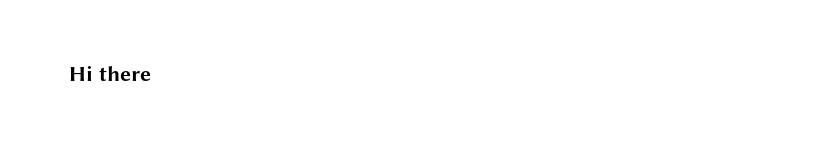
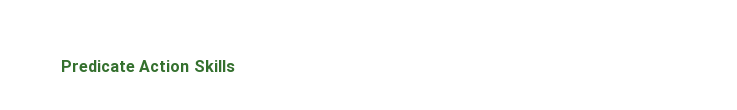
- Hi there
+ Predicate Action Skills

